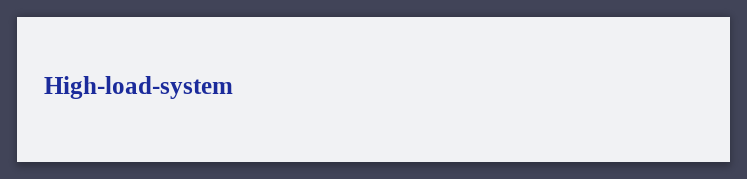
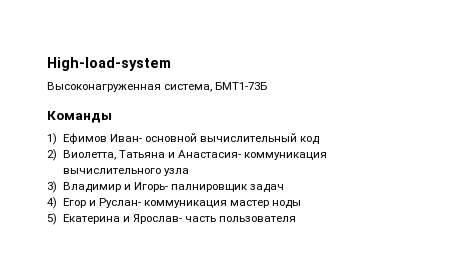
+ Высоконагруженная система, БМТ1-73Б
+ Команды
+ 1) Ефимов Иван- основной вычислительный код
+ 2) Виолетта, Татьяна и Анастасия- коммуникация вычислительного узла
+ 3) Владимир и Игорь- палнировщик задач
+ 4) Егор и Руслан- коммуникация мастер ноды
+ 5) Екатерина и Ярослав- часть пользователя

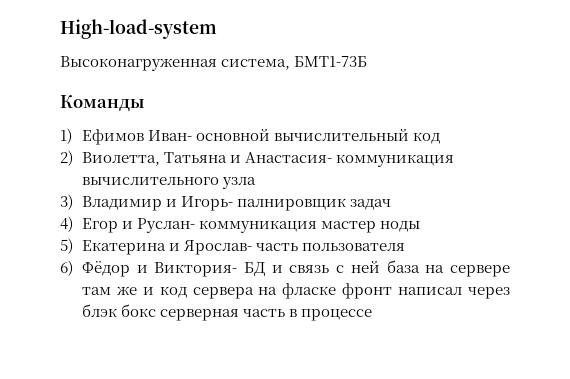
+ 6) Фёдор и Виктория- БД и связь с ней база на сервере там же и код сервера на фласке фронт написал через блэк бокс серверная часть в процессе

